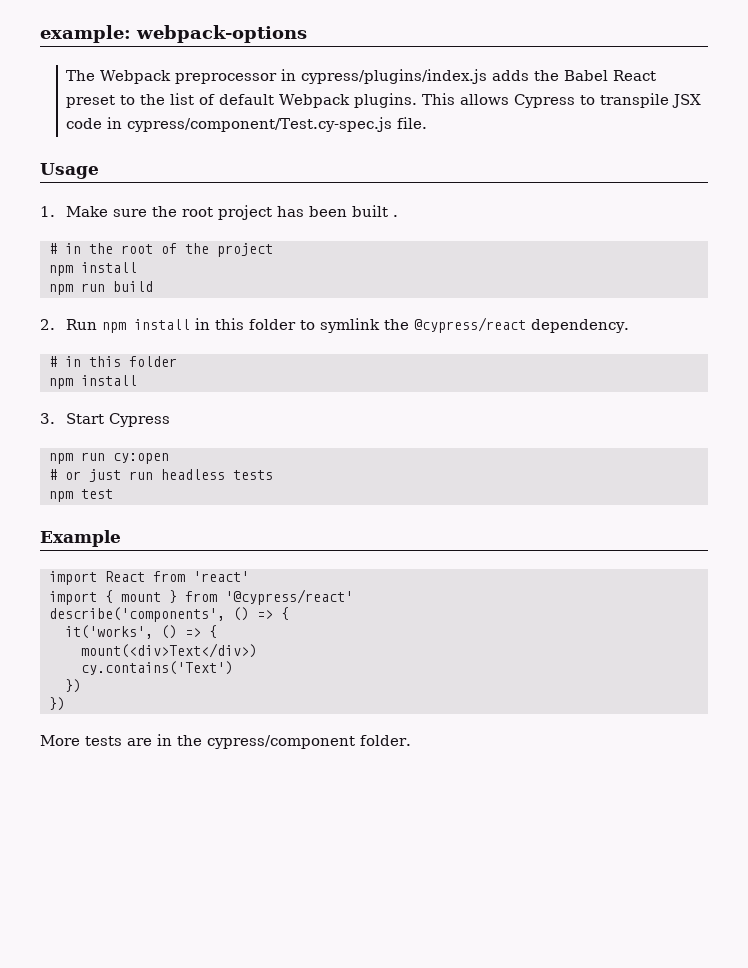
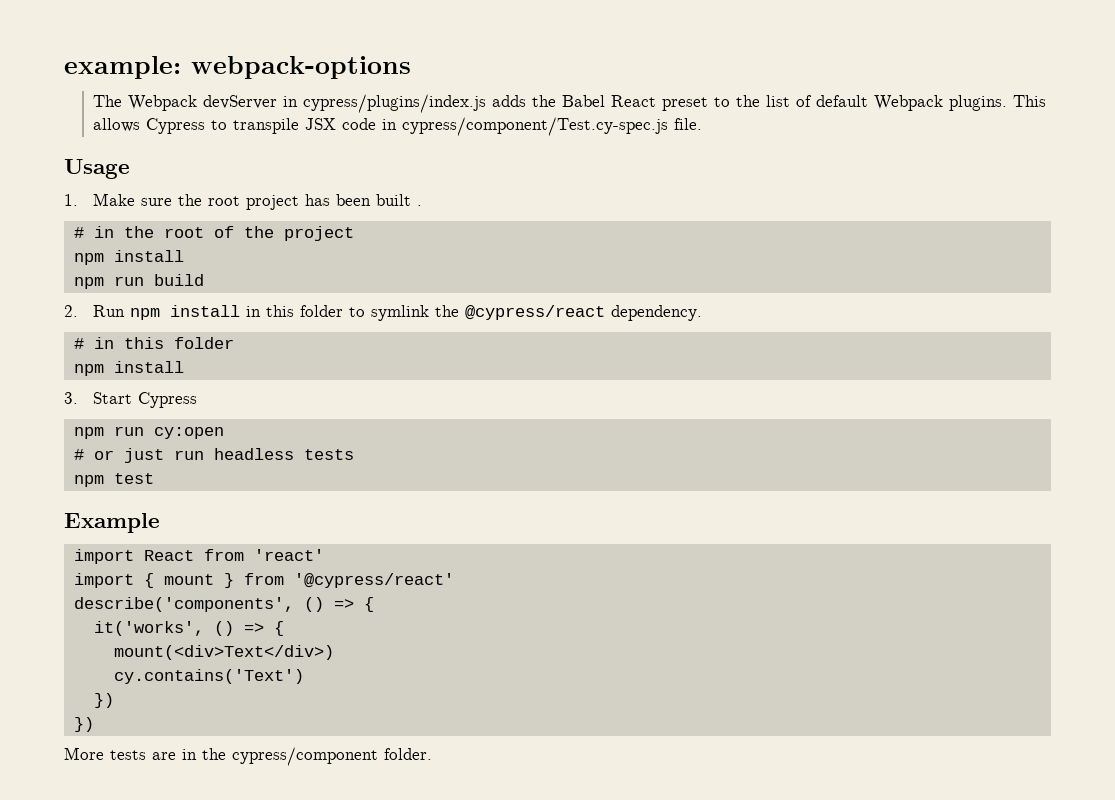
- The Webpack preprocessor in cypress/plugins/index.js adds the Babel React preset to the list of default Webpack plugins.
+ The Webpack devServer in cypress/plugins/index.js adds the Babel React preset to the list of default Webpack plugins.

